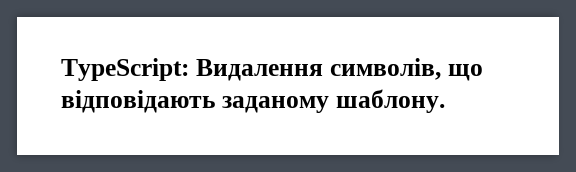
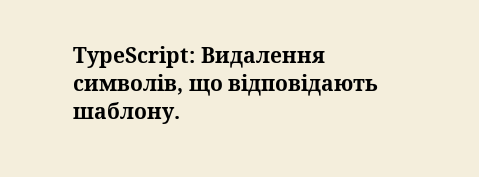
- TypeScript: Видалення символів, що відповідають заданому шаблону.
+ TypeScript: Видалення символів, що відповідають шаблону.

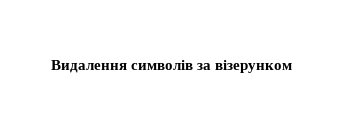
- TypeScript: Видалення символів, що відповідають шаблону.
+ Видалення символів за візерунком

